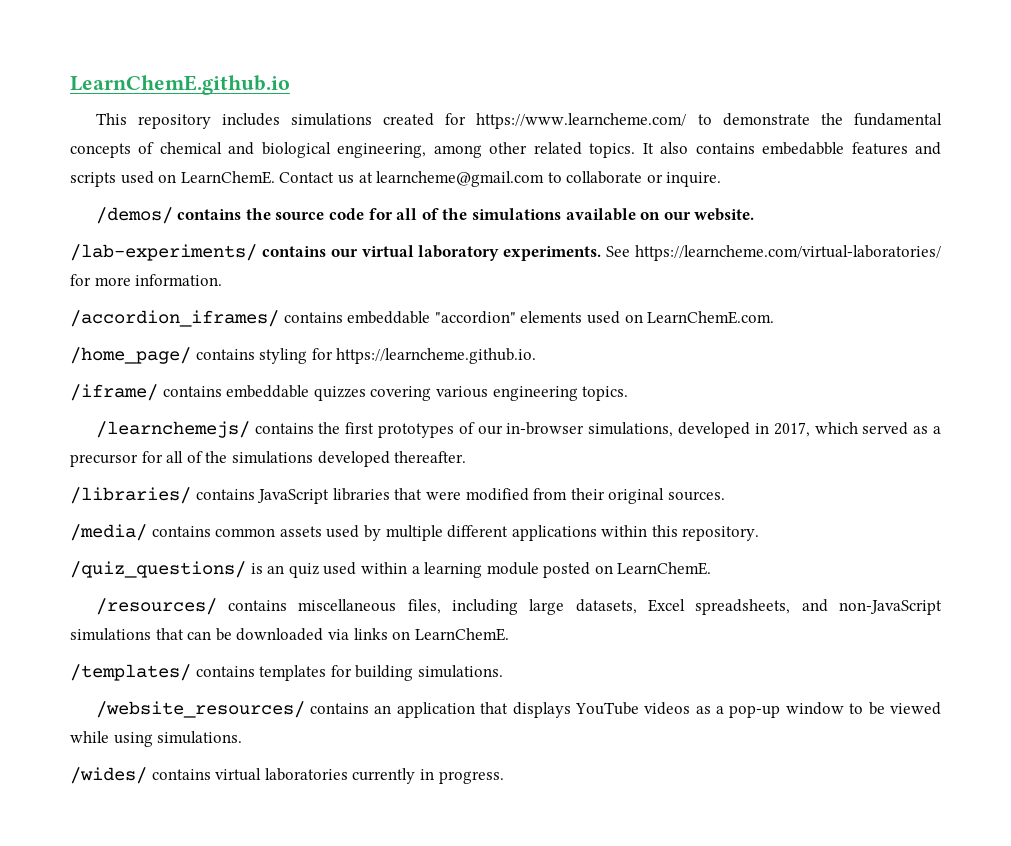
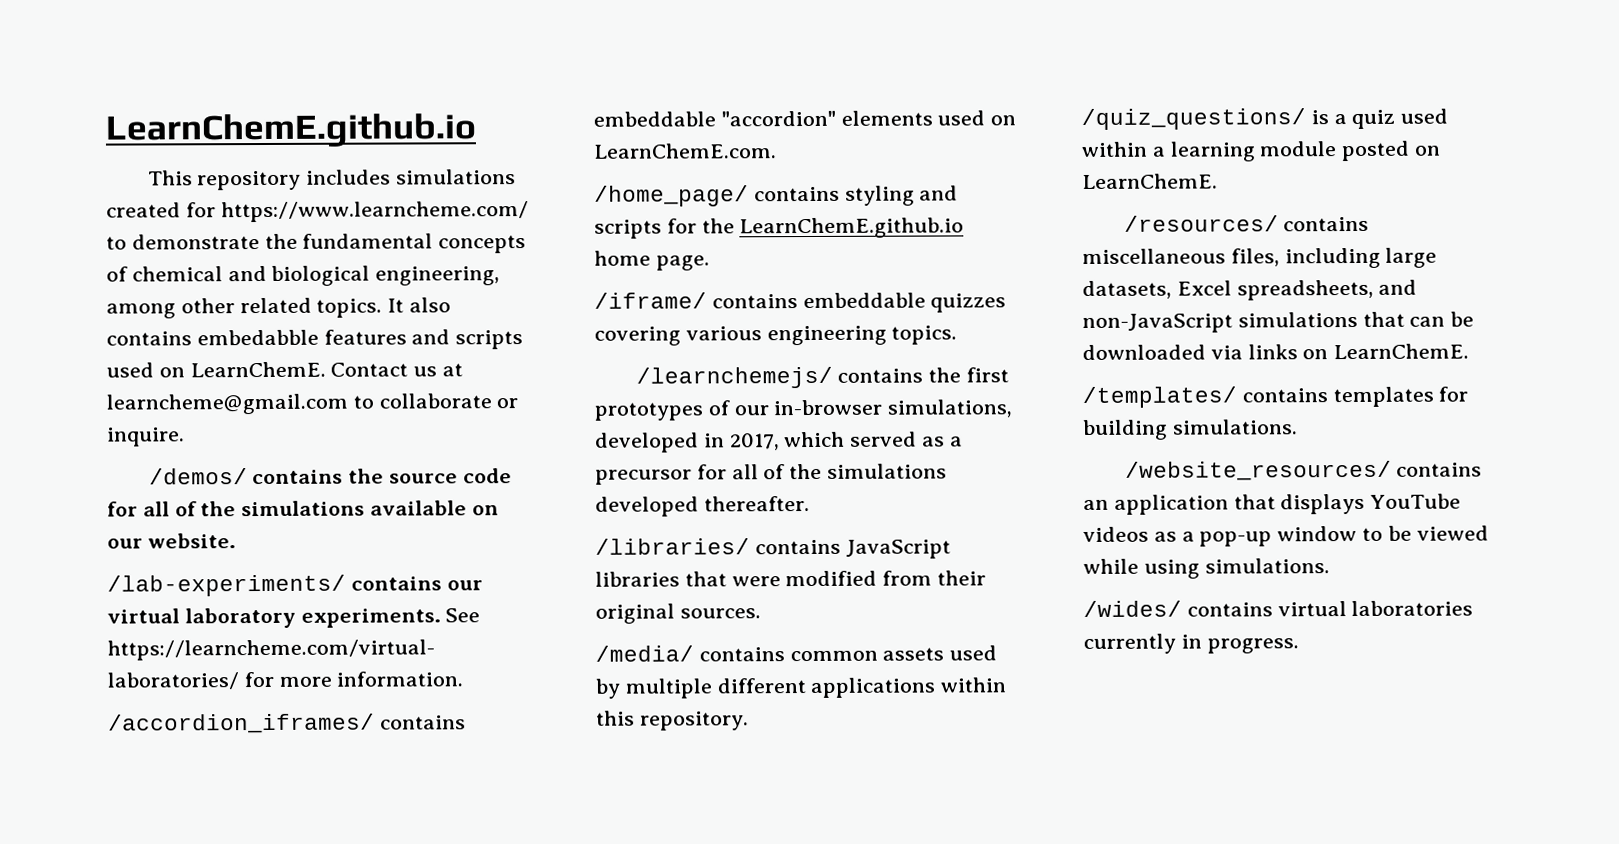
- /home_page/ contains styling for https://learncheme.github.io.
+ /home_page/ contains styling and scripts for the LearnChemE.github.io home page.
- /quiz_questions/ is an quiz used within a learning module posted on LearnChemE.
+ /quiz_questions/ is a quiz used within a learning module posted on LearnChemE.

